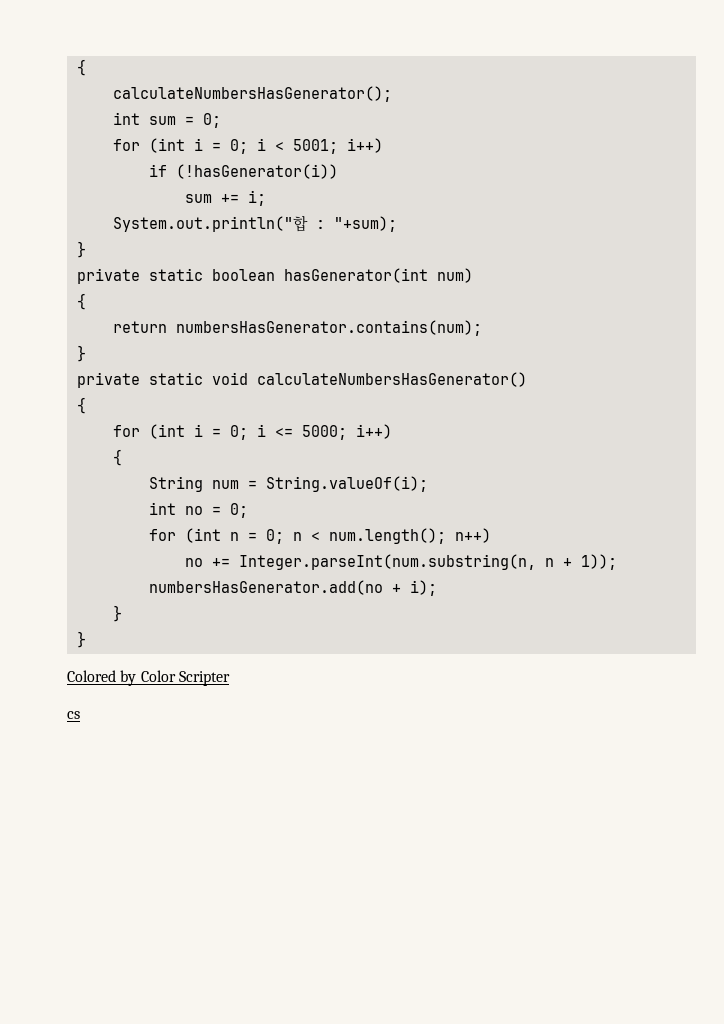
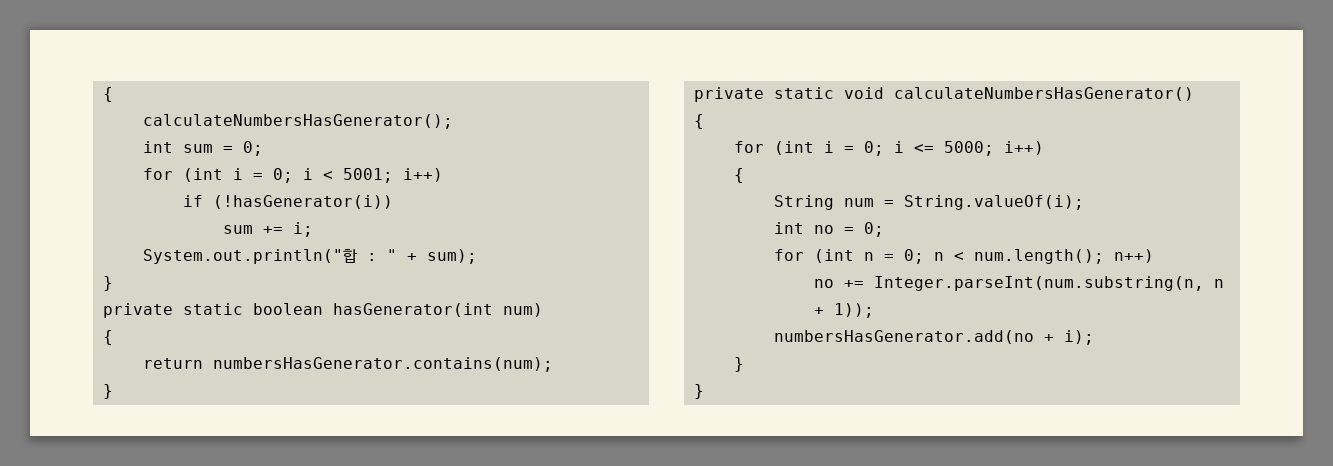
- System.out.println("합 : "+sum);
+ System.out.println("합 : " + sum);
- Colored by Color Scripter
- cs

